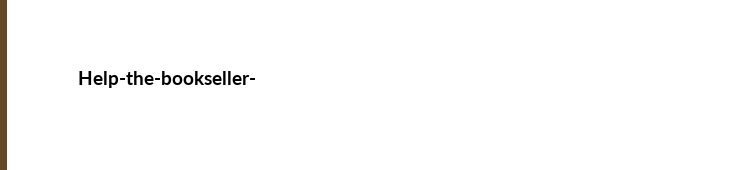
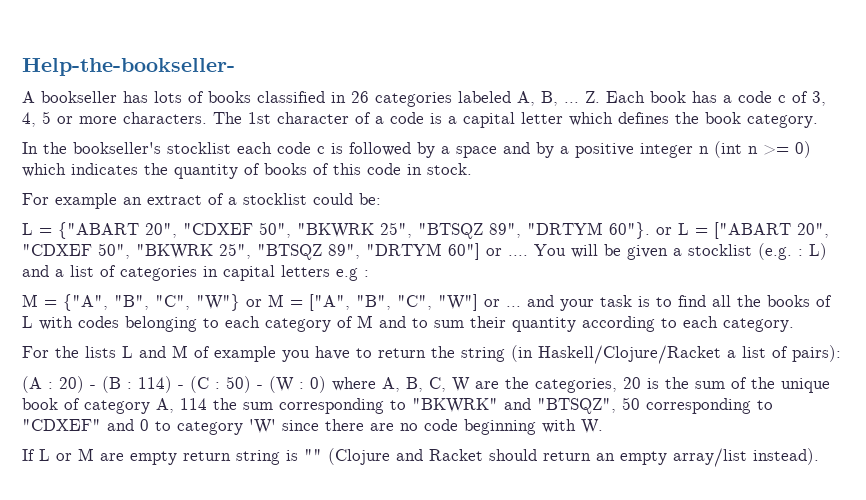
+ A bookseller has lots of books classified in 26 categories labeled A, B, ... Z. Each book has a code c of 3, 4, 5 or more characters. The 1st character of a code is a capital letter which defines the book category.
+ In the bookseller's stocklist each code c is followed by a space and by a positive integer n (int n >= 0) which indicates the quantity of books of this code in stock.
+ For example an extract of a stocklist could be:
+ L = {"ABART 20", "CDXEF 50", "BKWRK 25", "BTSQZ 89", "DRTYM 60"}. or L = ["ABART 20", "CDXEF 50", "BKWRK 25", "BTSQZ 89", "DRTYM 60"] or .... You will be given a stocklist (e.g. : L) and a list of categories in capital letters e.g :
+ M = {"A", "B", "C", "W"} or M = ["A", "B", "C", "W"] or ... and your task is to find all the books of L with codes belonging to each category of M and to sum their quantity according to each category.
+ For the lists L and M of example you have to return the string (in Haskell/Clojure/Racket a list of pairs):
+ (A : 20) - (B : 114) - (C : 50) - (W : 0) where A, B, C, W are the categories, 20 is the sum of the unique book of category A, 114 the sum corresponding to "BKWRK" and "BTSQZ", 50 corresponding to "CDXEF" and 0 to category 'W' since there are no code beginning with W.
+ If L or M are empty return string is "" (Clojure and Racket should return an empty array/list instead).

